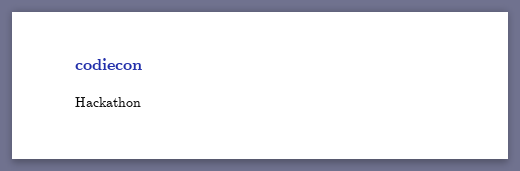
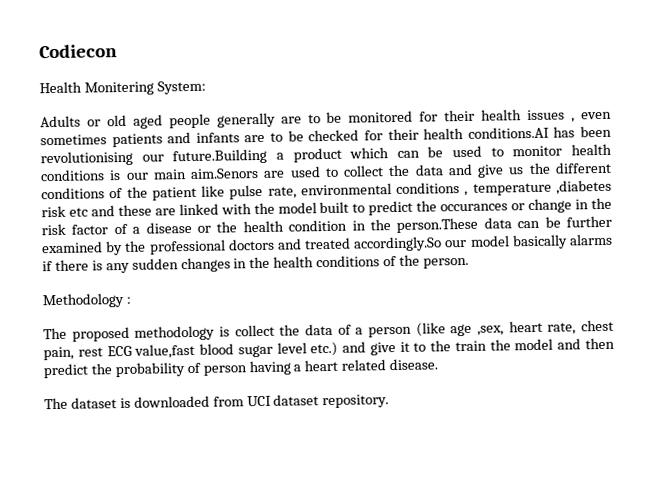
- codiecon
- Hackathon
+ Codiecon
+ Health Monitering System:
+ Adults or old aged people generally are to be monitored for their health issues , even sometimes patients and infants are to be checked for their health conditions.AI has been revolutionising our future.Building a product which can be used to monitor health conditions is our main aim.Senors are used to collect the data and give us the different conditions of the patient like pulse rate, environmental conditions , temperature ,diabetes risk etc and these are linked with the model built to predict the occurances or change in the risk factor of a disease or the health condition in the person.These data can be further examined by the professional doctors and treated accordingly.So our model basically alarms if there is any sudden changes in the health conditions of the person.
+ Methodology :
+ The proposed methodology is collect the data of a person (like age ,sex, heart rate, chest pain, rest ECG value,fast blood sugar level etc.) and give it to the train the model and then predict the probability of person having a heart related disease.
+ The dataset is downloaded from UCI dataset repository.

